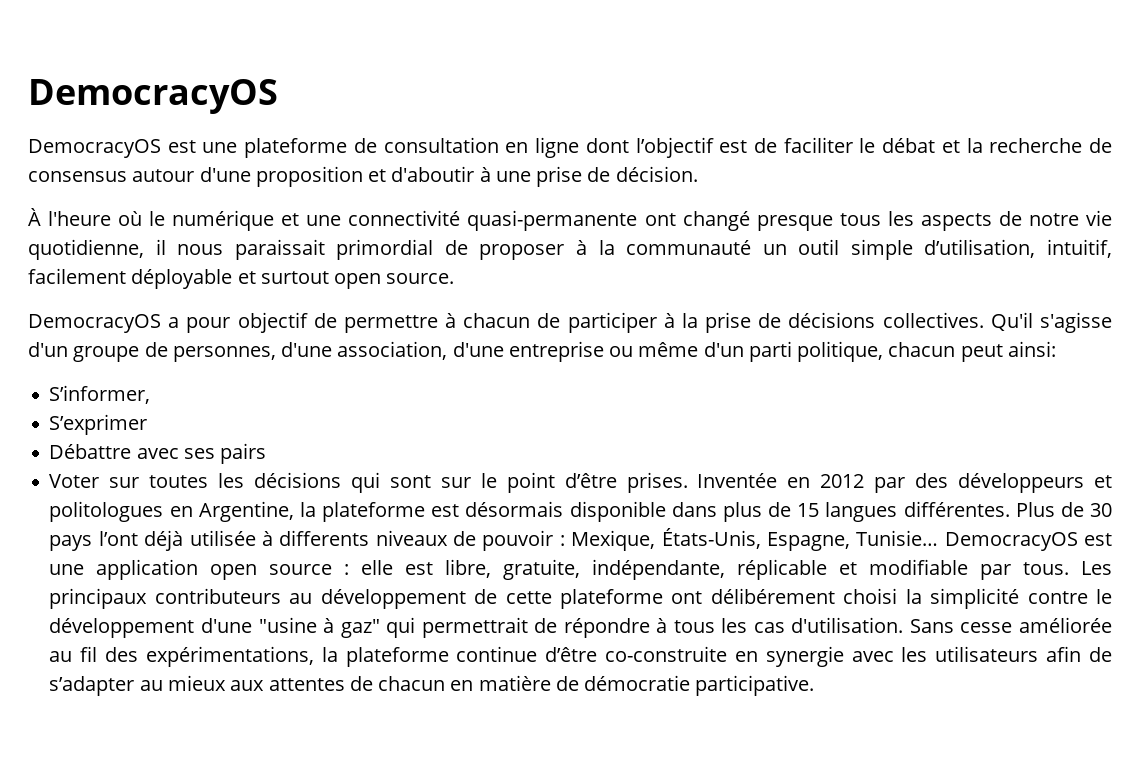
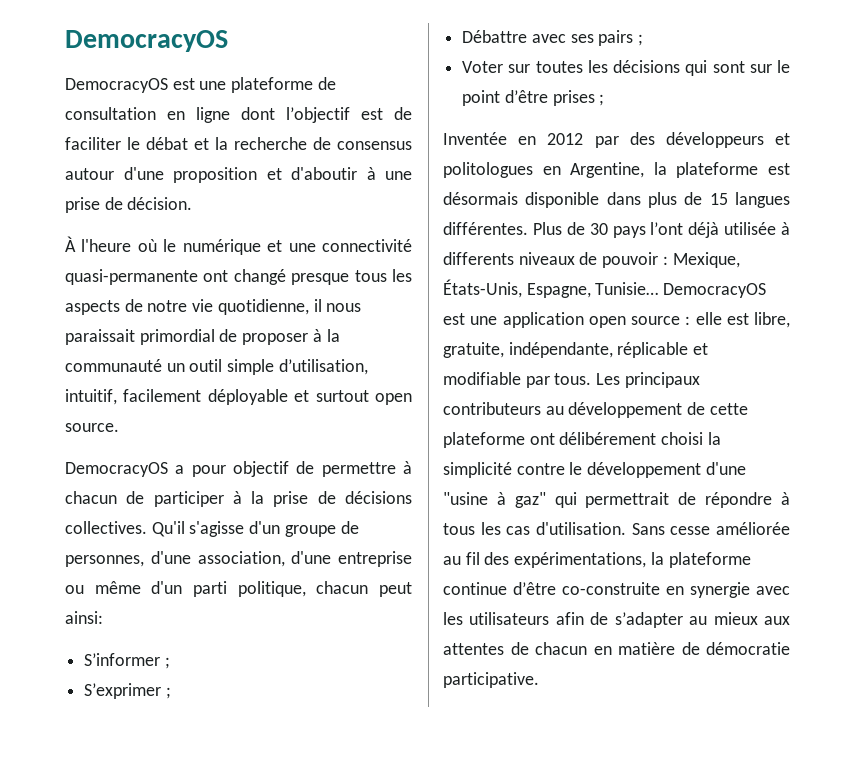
- S’informer,
+ S’informer ;
- S’exprimer
+ S’exprimer ;
- Débattre avec ses pairs
+ Débattre avec ses pairs ;
- Voter sur toutes les décisions qui sont sur le point d’être prises. Inventée en 2012 par des développeurs et politologues en Argentine, la plateforme est désormais disponible dans plus de 15 langues différentes.
+ Voter sur toutes les décisions qui sont sur le point d’être prises ;
+ Inventée en 2012 par des développeurs et politologues en Argentine, la plateforme est désormais disponible dans plus de 15 langues différentes.

